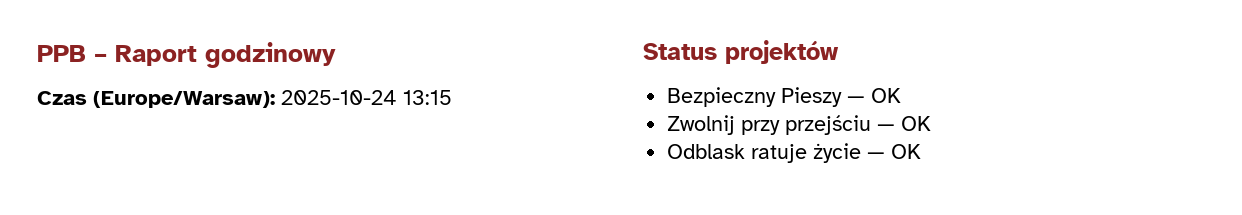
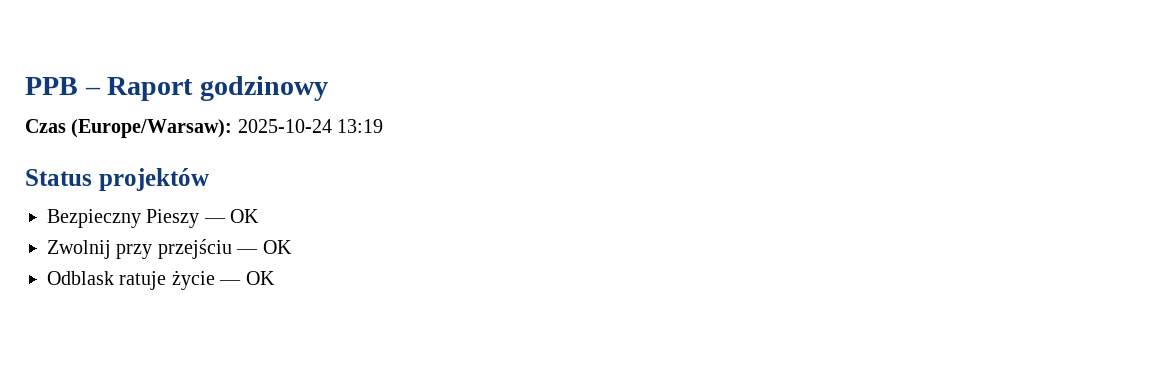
- Czas (Europe/Warsaw): 2025-10-24 13:15
+ Czas (Europe/Warsaw): 2025-10-24 13:19

